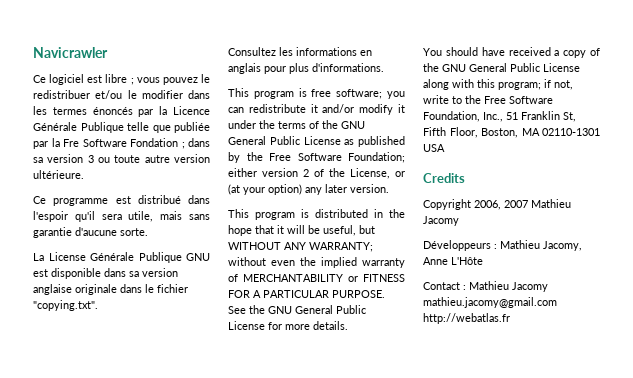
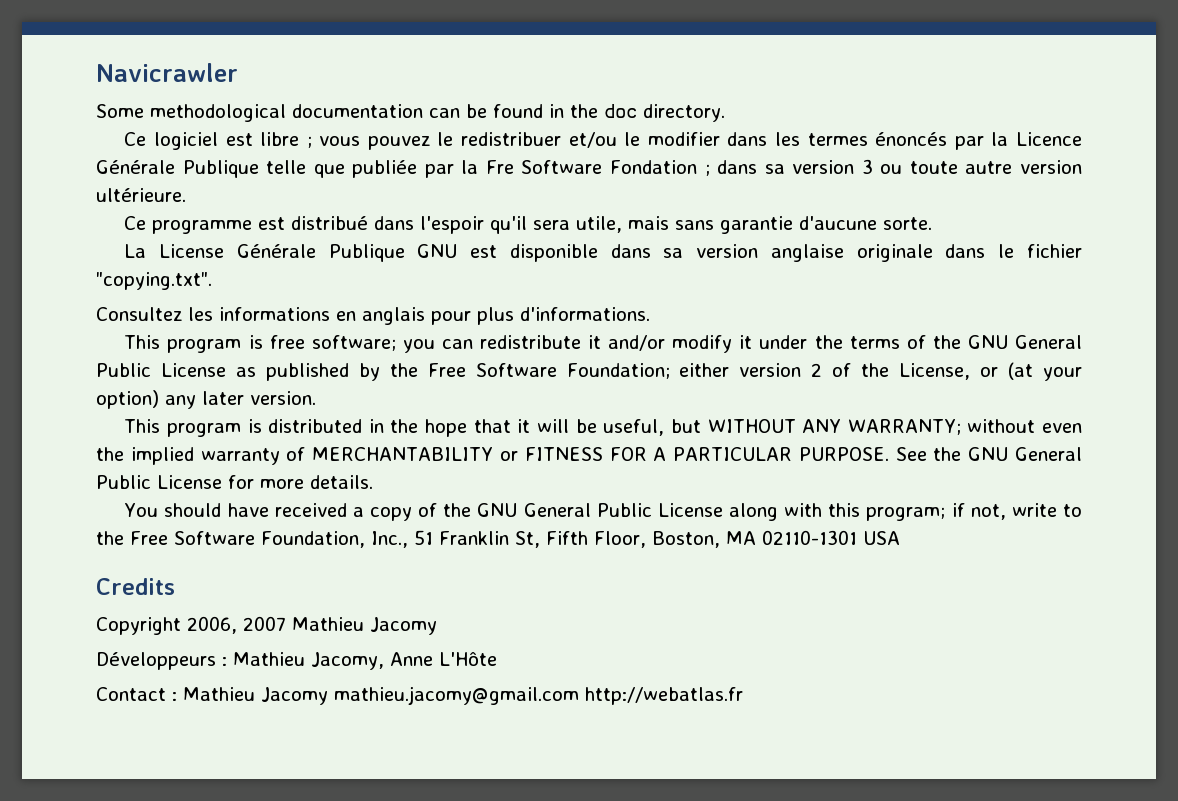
+ Some methodological documentation can be found in the doc directory.

